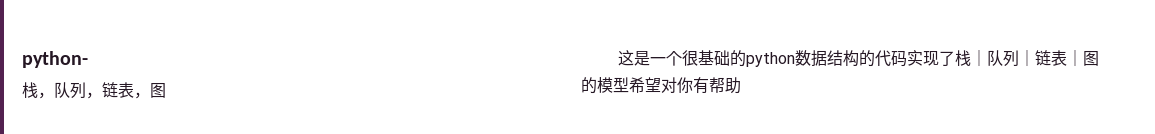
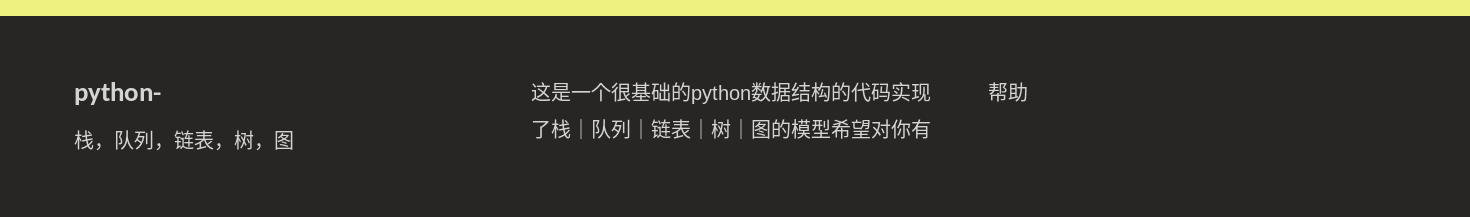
- 栈，队列，链表，图
+ 栈，队列，链表，树，图
- 这是一个很基础的python数据结构的代码实现了栈｜队列｜链表｜图的模型希望对你有帮助
+ 这是一个很基础的python数据结构的代码实现了栈｜队列｜链表｜树｜图的模型希望对你有帮助

